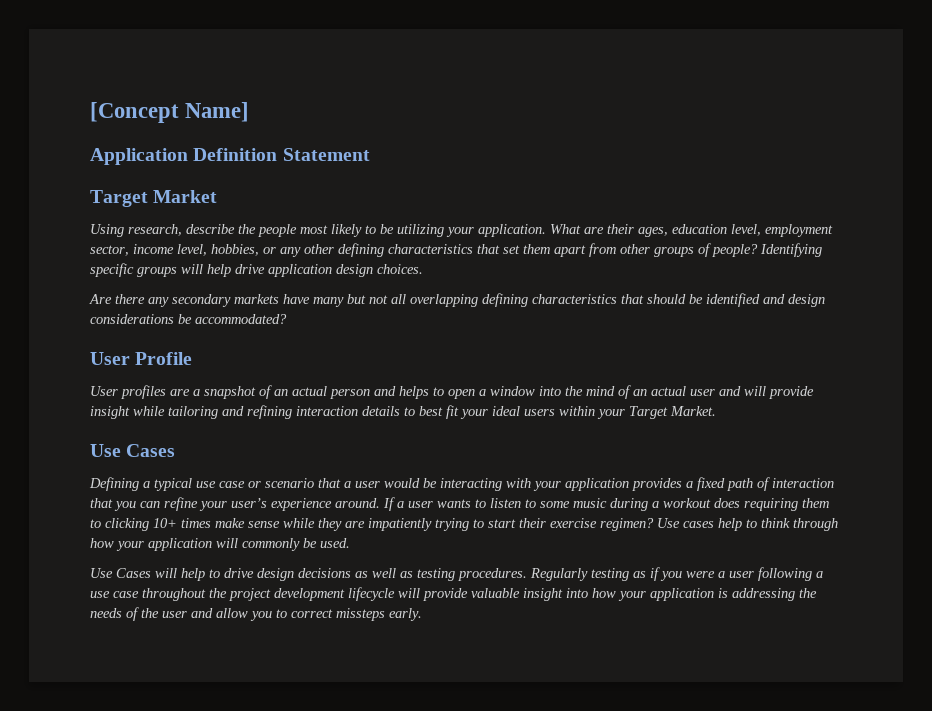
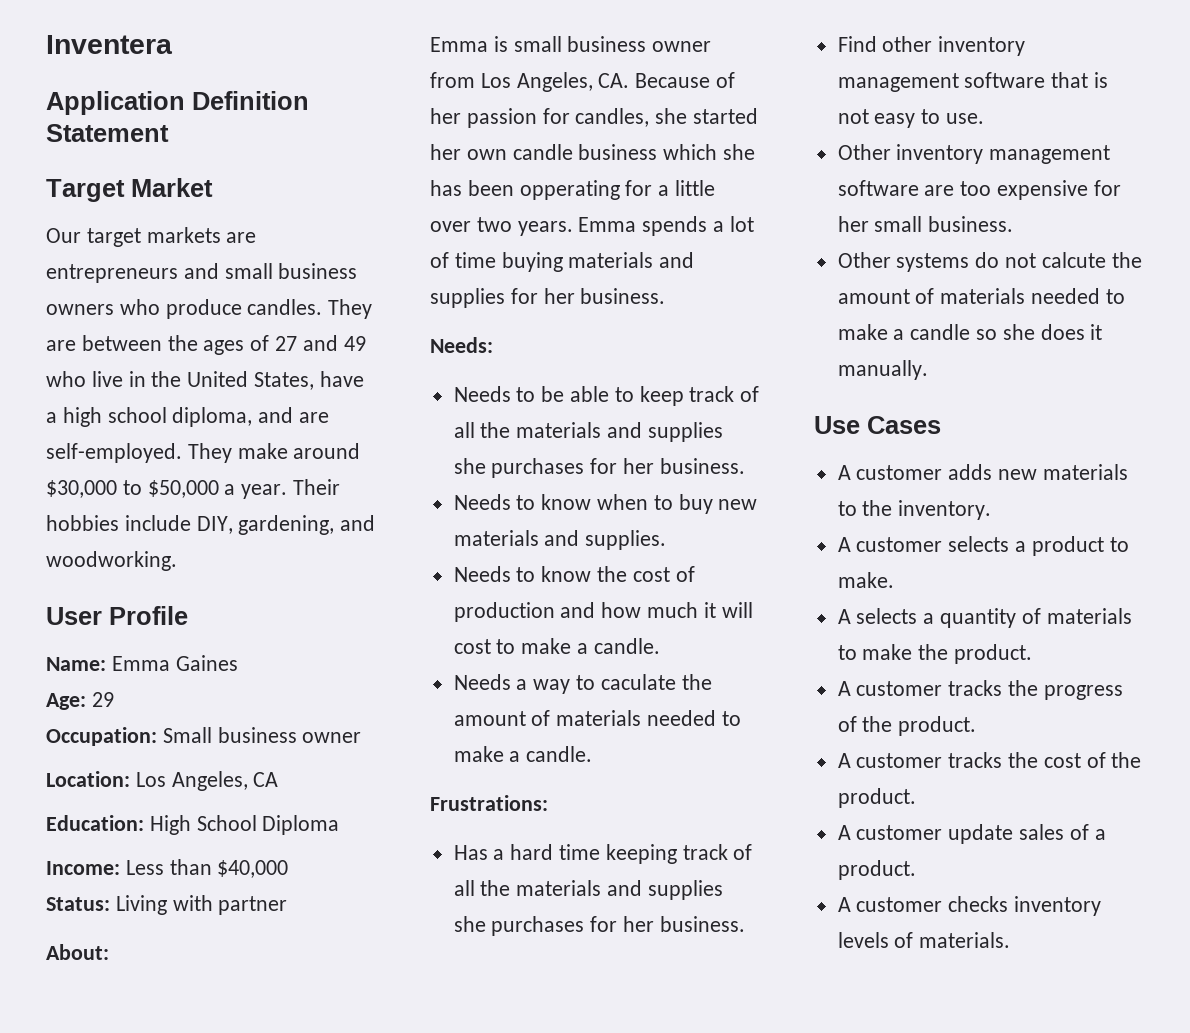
- [Concept Name]
+ Inventera
- Using research, describe the people most likely to be utilizing your application. What are their ages, education level, employment sector, income level, hobbies, or any other defining characteristics that set them apart from other groups of people? Identifying specific groups will help drive application design choices.
- Are there any secondary markets have many but not all overlapping defining characteristics that should be identified and design considerations be accommodated?
+ Our target markets are entrepreneurs and small business owners who produce candles. They are between the ages of 27 and 49 who live in the United States, have a high school diploma, and are self-employed. They make around $30,000 to $50,000 a year. Their hobbies include DIY, gardening, and woodworking.
  User Profile
- User profiles are a snapshot of an actual person and helps to open a window into the mind of an actual user and will provide insight while tailoring and refining interaction details to best fit your ideal users within your Target Market.
+ Name: Emma Gaines
+ Age: 29
+ Occupation: Small business owner
+ Location: Los Angeles, CA
+ Education: High School Diploma
+ Income: Less than $40,000
+ Status: Living with partner
+ About:
+ Emma is small business owner from Los Angeles, CA. Because of her passion for candles, she started her own candle business which she has been opperating for a little over two years. Emma spends a lot of time buying materials and supplies for her business.
+ Needs:
+ Needs to be able to keep track of all the materials and supplies she purchases for her business.
+ Needs to know when to buy new materials and supplies.
+ Needs to know the cost of production and how much it will cost to make a candle.
+ Needs a way to caculate the amount of materials needed to make a candle.
+ Frustrations:
+ Has a hard time keeping track of all the materials and supplies she purchases for her business.
+ Find other inventory management software that is not easy to use.
+ Other inventory management software are too expensive for her small business.
+ Other systems do not calcute the amount of materials needed to make a candle so she does it manually.
  Use Cases
- Defining a typical use case or scenario that a user would be interacting with your application provides a fixed path of interaction that you can refine your user’s experience around. If a user wants to listen to some music during a workout does requiring them to clicking 10+ times make sense while they are impatiently trying to start their exercise regimen? Use cases help to think through how your application will commonly be used.
- Use Cases will help to drive design decisions as well as testing procedures. Regularly testing as if you were a user following a use case throughout the project development lifecycle will provide valuable insight into how your application is addressing the needs of the user and allow you to correct missteps early.
+ A customer adds new materials to the inventory.
+ A customer selects a product to make.
+ A selects a quantity of materials to make the product.
+ A customer tracks the progress of the product.
+ A customer tracks the cost of the product.
+ A customer update sales of a product.
+ A customer checks inventory levels of materials.

